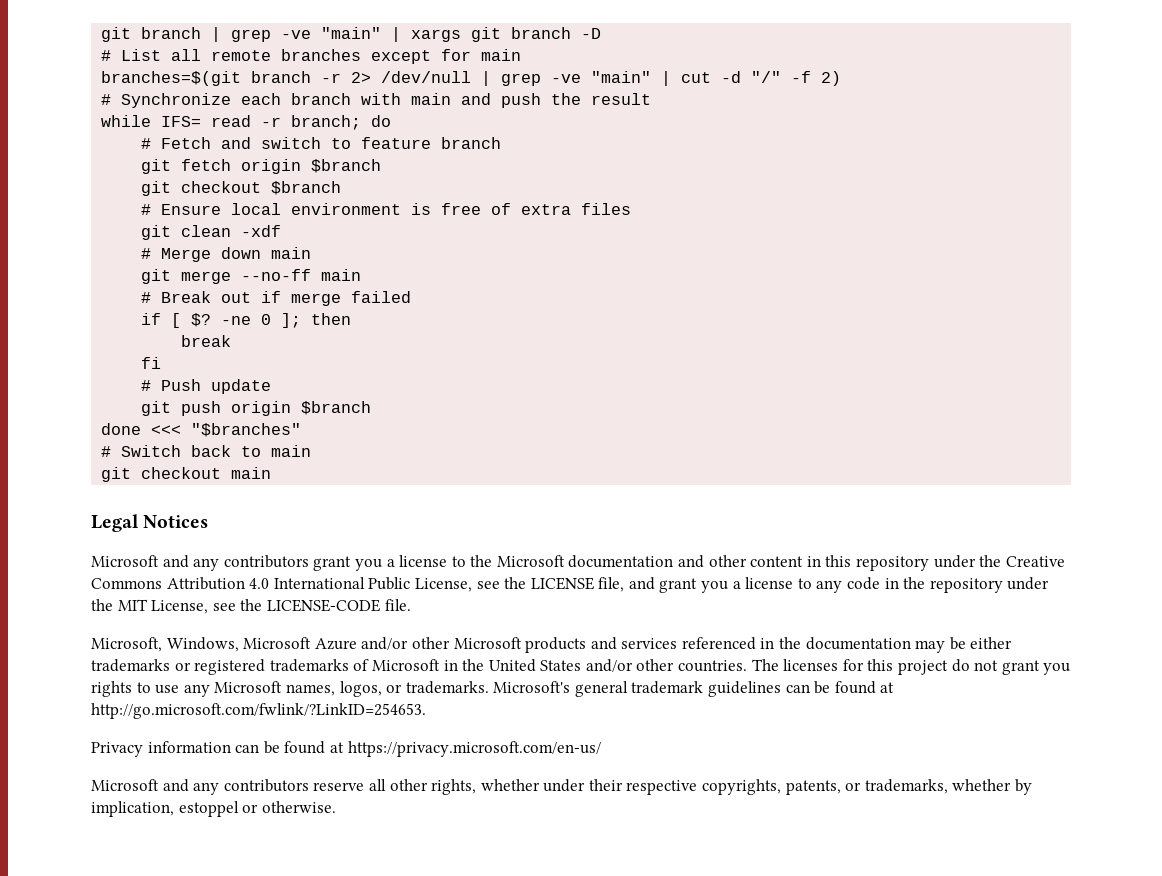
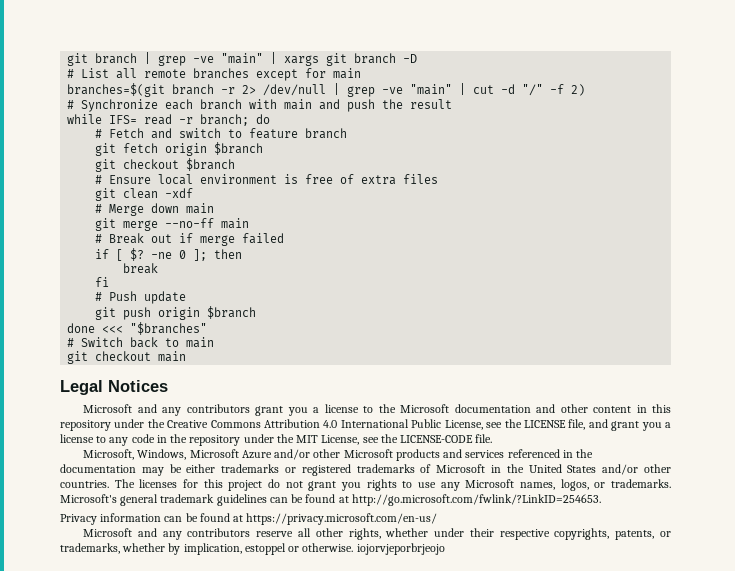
- Microsoft and any contributors reserve all other rights, whether under their respective copyrights, patents, or trademarks, whether by implication, estoppel or otherwise.
+ Microsoft and any contributors reserve all other rights, whether under their respective copyrights, patents, or trademarks, whether by implication, estoppel or otherwise. iojorvjeporbrjeojo

